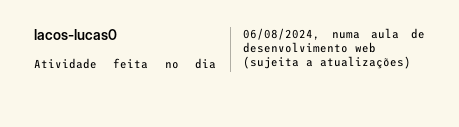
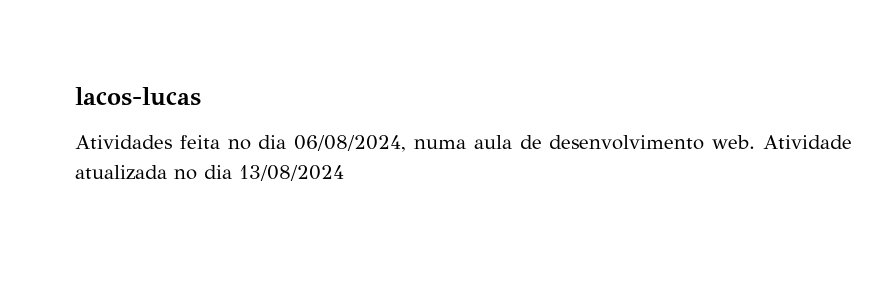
- lacos-lucas0
- Atividade feita no dia 06/08/2024, numa aula de desenvolvimento web (sujeita a atualizações)
+ lacos-lucas
+ Atividades feita no dia 06/08/2024, numa aula de desenvolvimento web. Atividade atualizada no dia 13/08/2024

